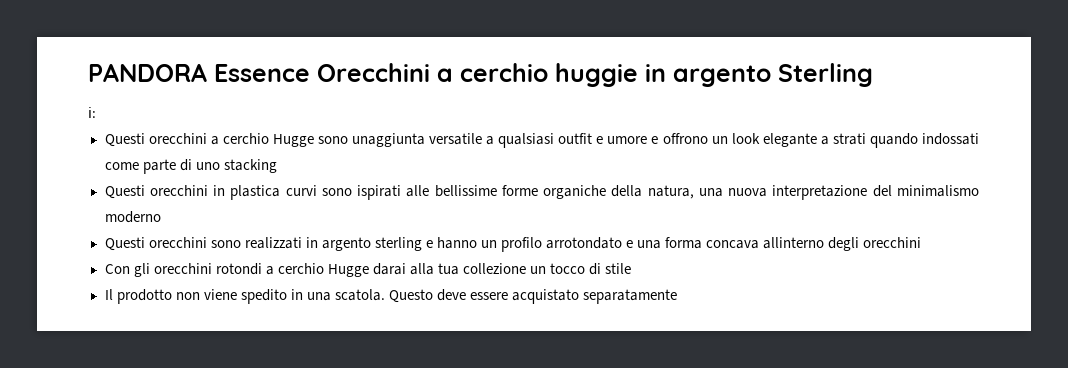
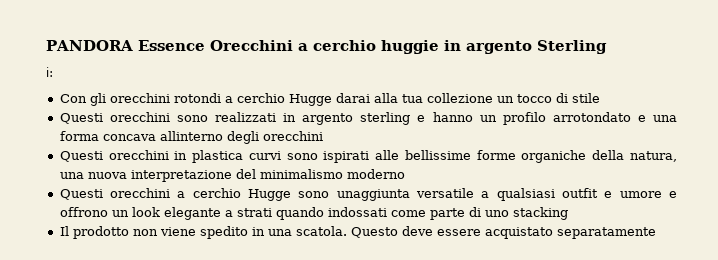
+ Con gli orecchini rotondi a cerchio Hugge darai alla tua collezione un tocco di stile
+ Questi orecchini sono realizzati in argento sterling e hanno un profilo arrotondato e una forma concava allinterno degli orecchini
+ Questi orecchini in plastica curvi sono ispirati alle bellissime forme organiche della natura, una nuova interpretazione del minimalismo moderno
- Questi orecchini in plastica curvi sono ispirati alle bellissime forme organiche della natura, una nuova interpretazione del minimalismo moderno
- Questi orecchini sono realizzati in argento sterling e hanno un profilo arrotondato e una forma concava allinterno degli orecchini
- Con gli orecchini rotondi a cerchio Hugge darai alla tua collezione un tocco di stile

